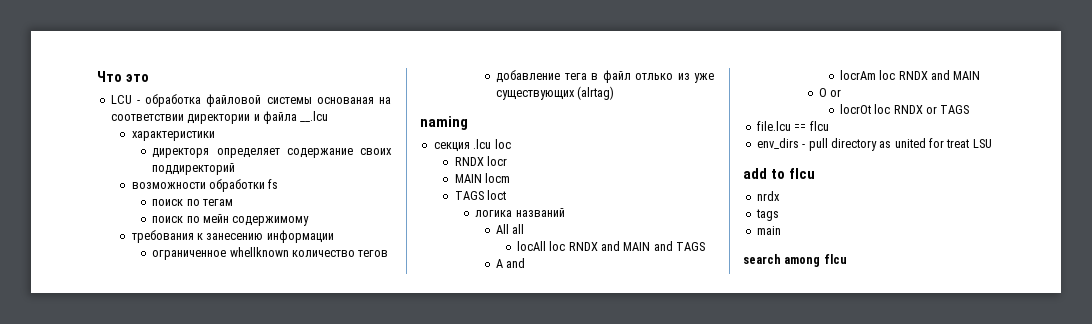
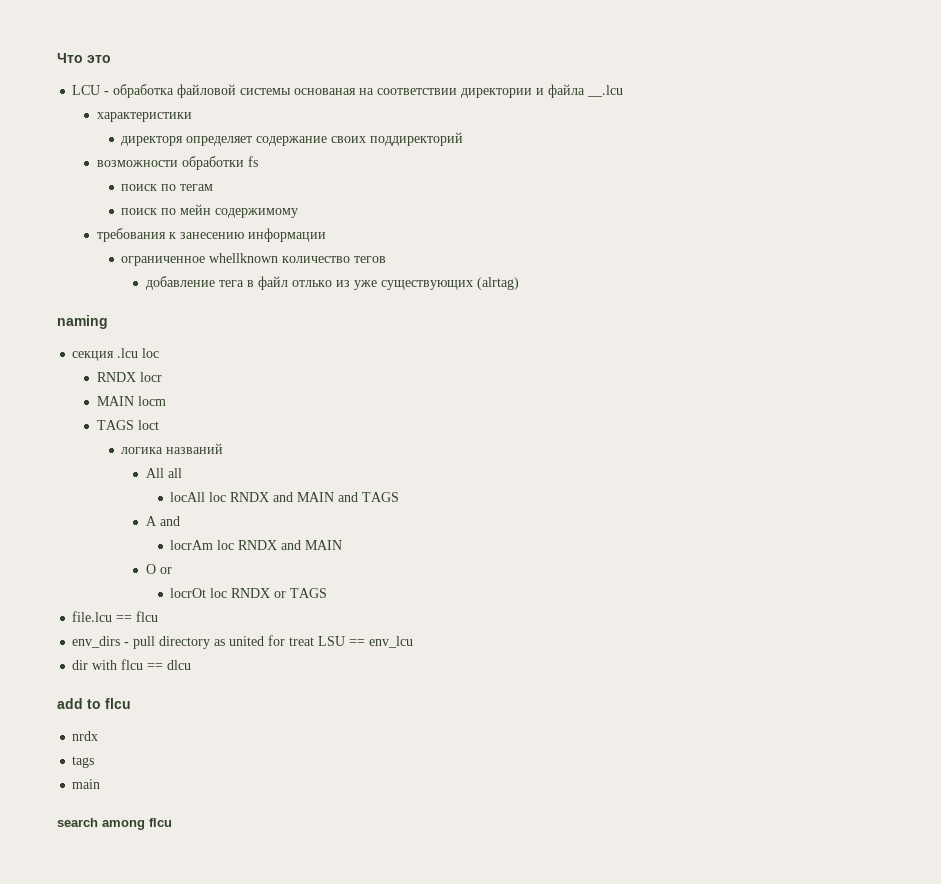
- env_dirs - pull directory as united for treat LSU
+ env_dirs - pull directory as united for treat LSU == env_lcu
+ dir with flcu == dlcu

